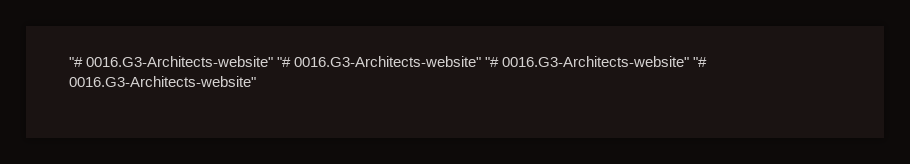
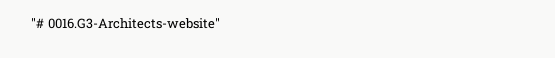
- "# 0016.G3-Architects-website" "# 0016.G3-Architects-website" "# 0016.G3-Architects-website" "# 0016.G3-Architects-website"
+ "# 0016.G3-Architects-website"

